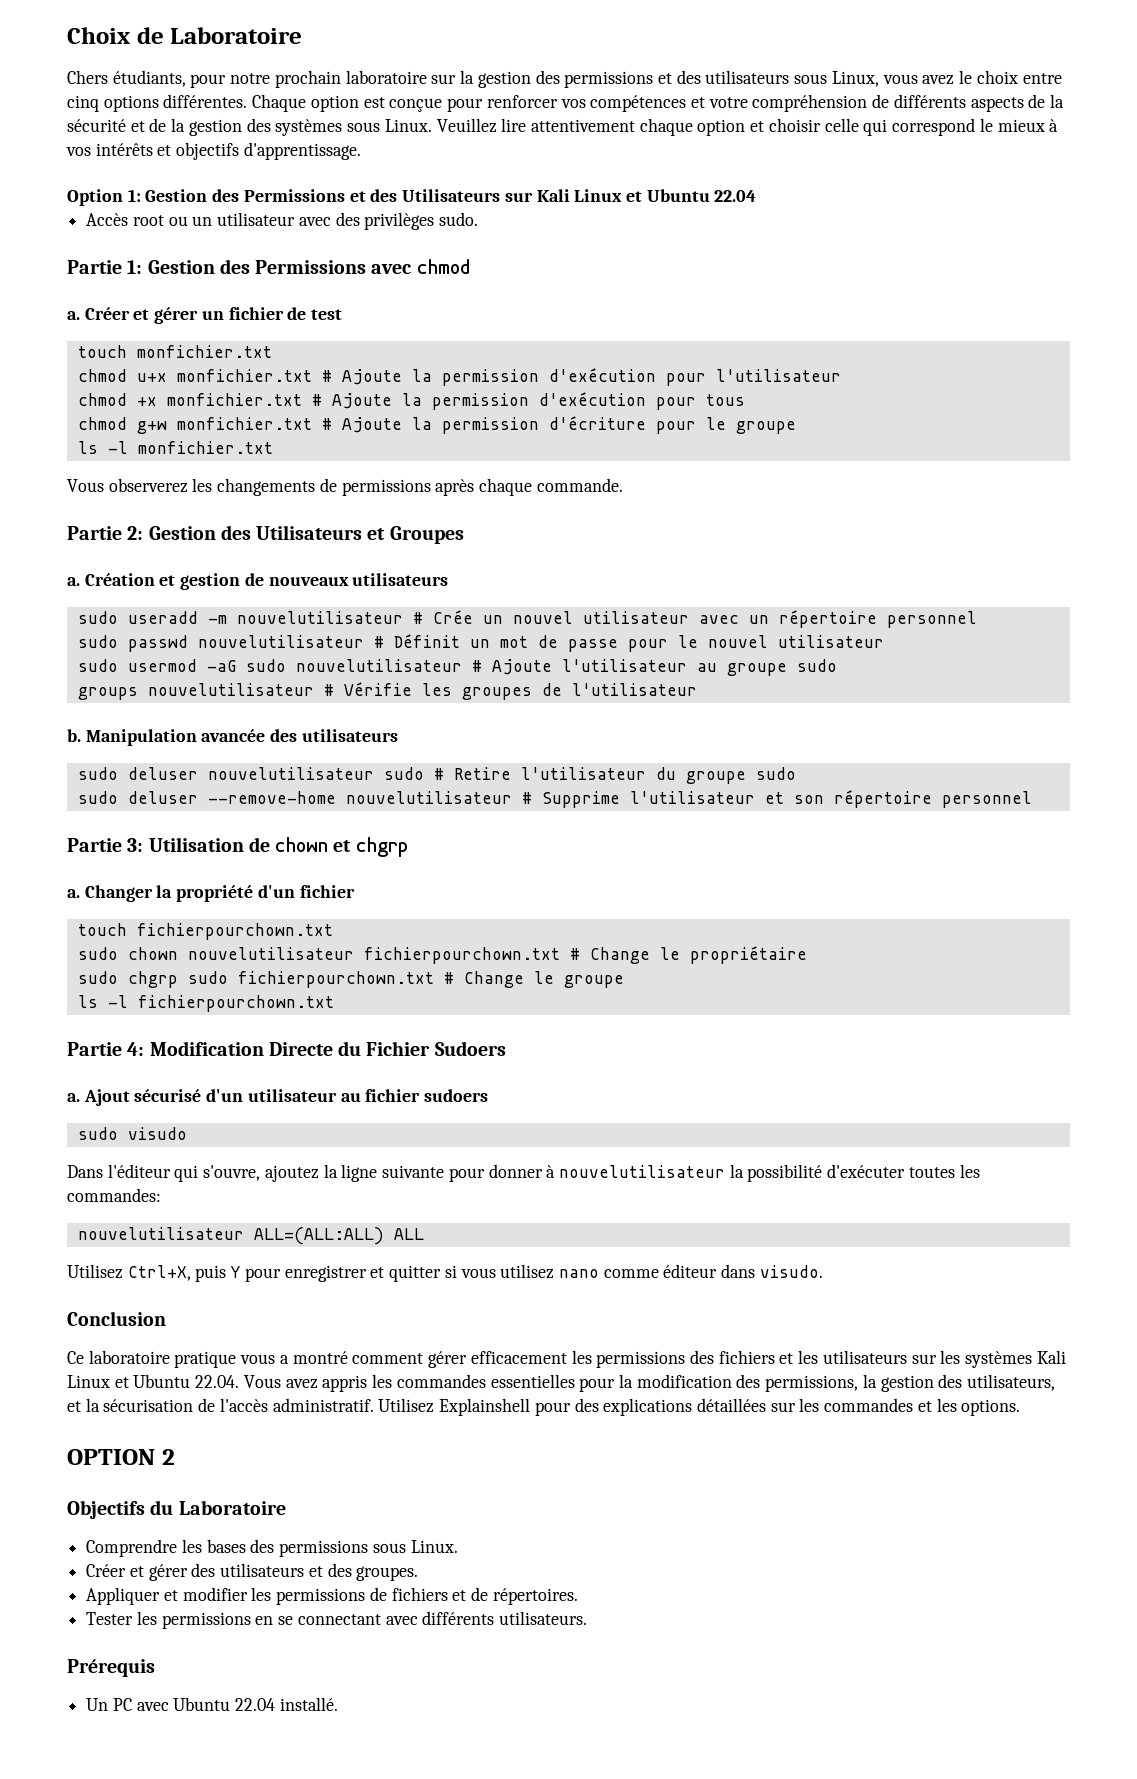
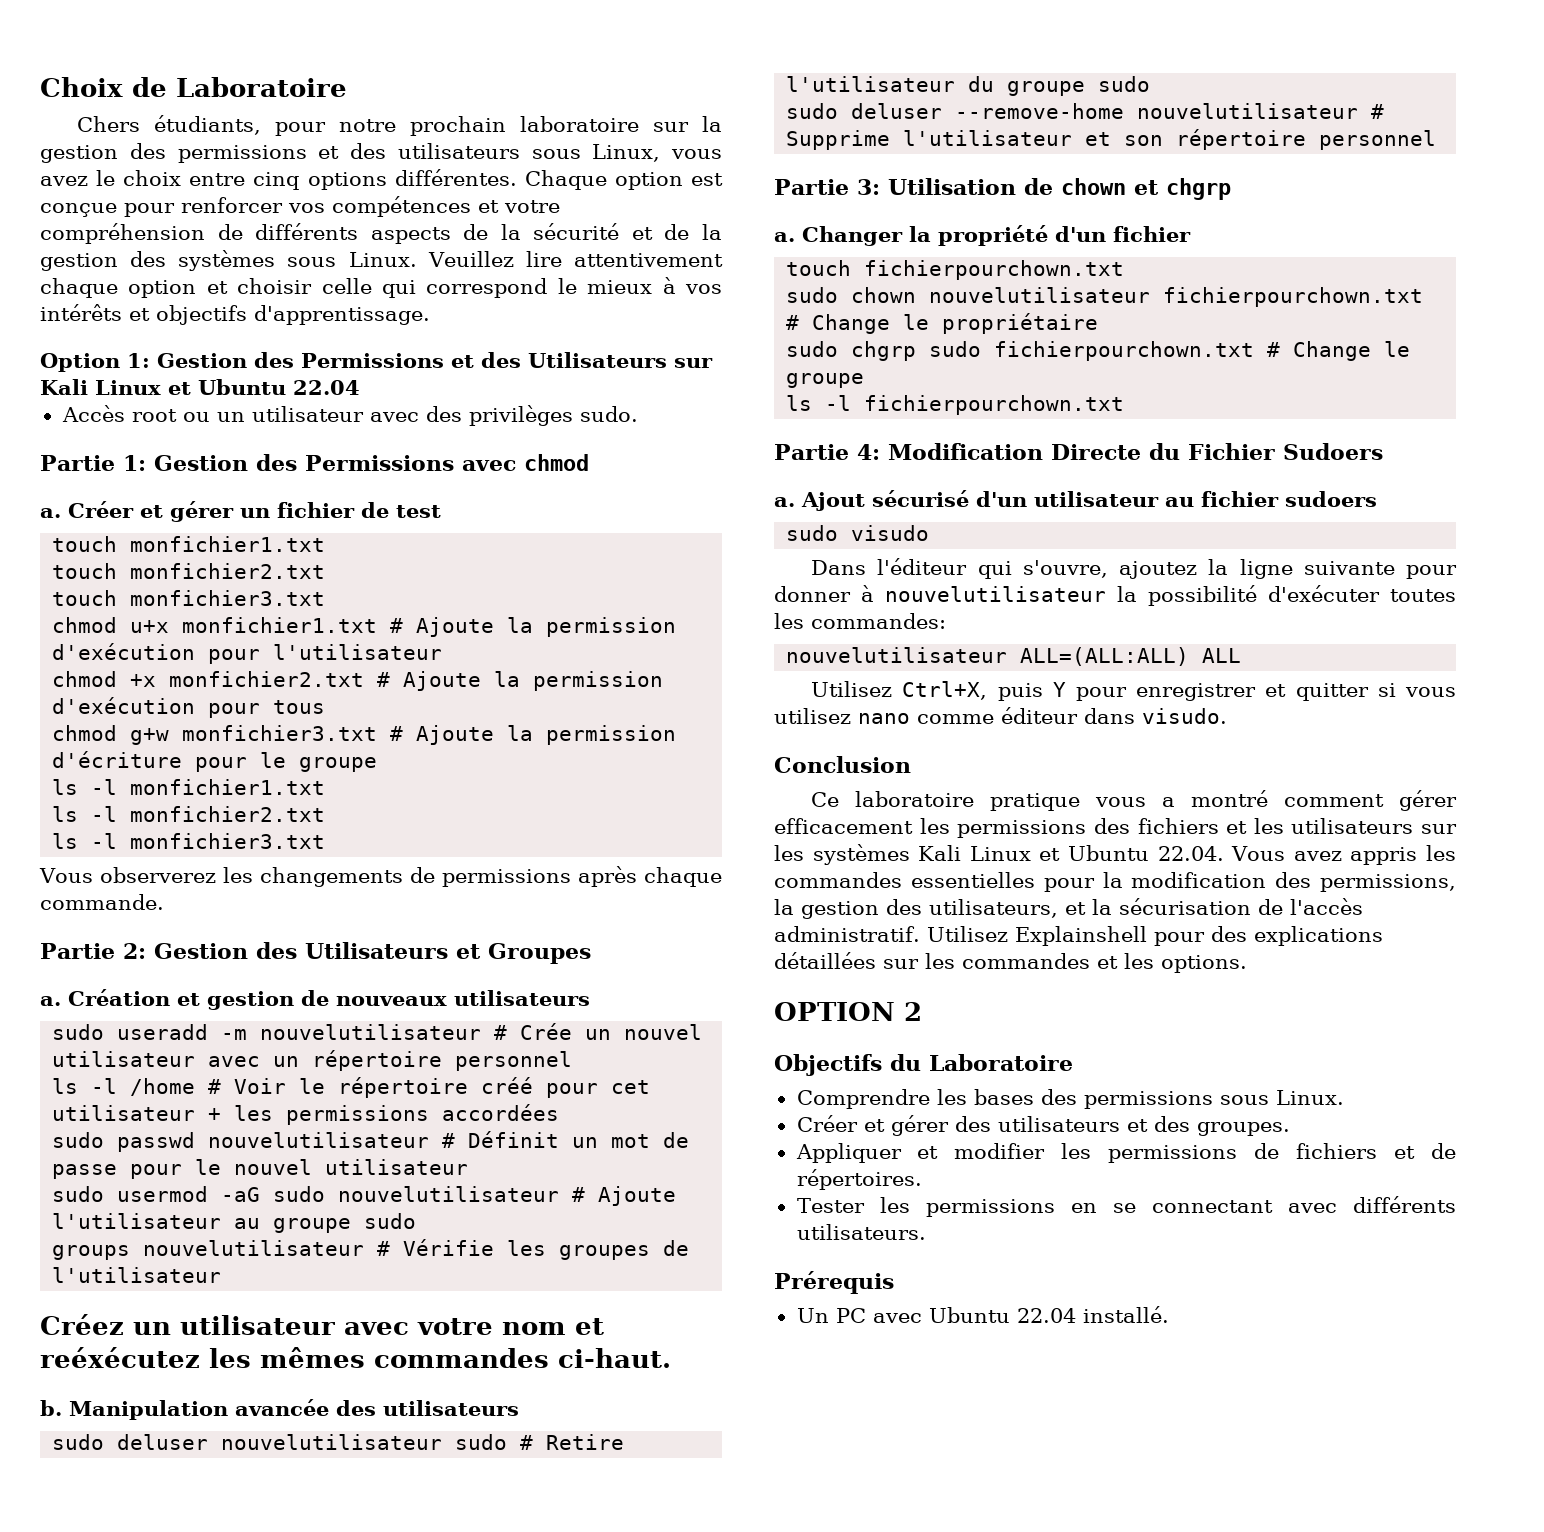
- touch monfichier.txt
+ touch monfichier1.txt
+ touch monfichier2.txt
+ touch monfichier3.txt
- chmod u+x monfichier.txt # Ajoute la permission d'exécution pour l'utilisateur
+ chmod u+x monfichier1.txt # Ajoute la permission d'exécution pour l'utilisateur
- chmod +x monfichier.txt # Ajoute la permission d'exécution pour tous
+ chmod +x monfichier2.txt # Ajoute la permission d'exécution pour tous
- chmod g+w monfichier.txt # Ajoute la permission d'écriture pour le groupe
+ chmod g+w monfichier3.txt # Ajoute la permission d'écriture pour le groupe
- ls -l monfichier.txt
+ ls -l monfichier1.txt
+ ls -l monfichier2.txt
+ ls -l monfichier3.txt
+ ls -l /home # Voir le répertoire créé pour cet utilisateur + les permissions accordées
+ Créez un utilisateur avec votre nom et reéxécutez les mêmes commandes ci-haut.

